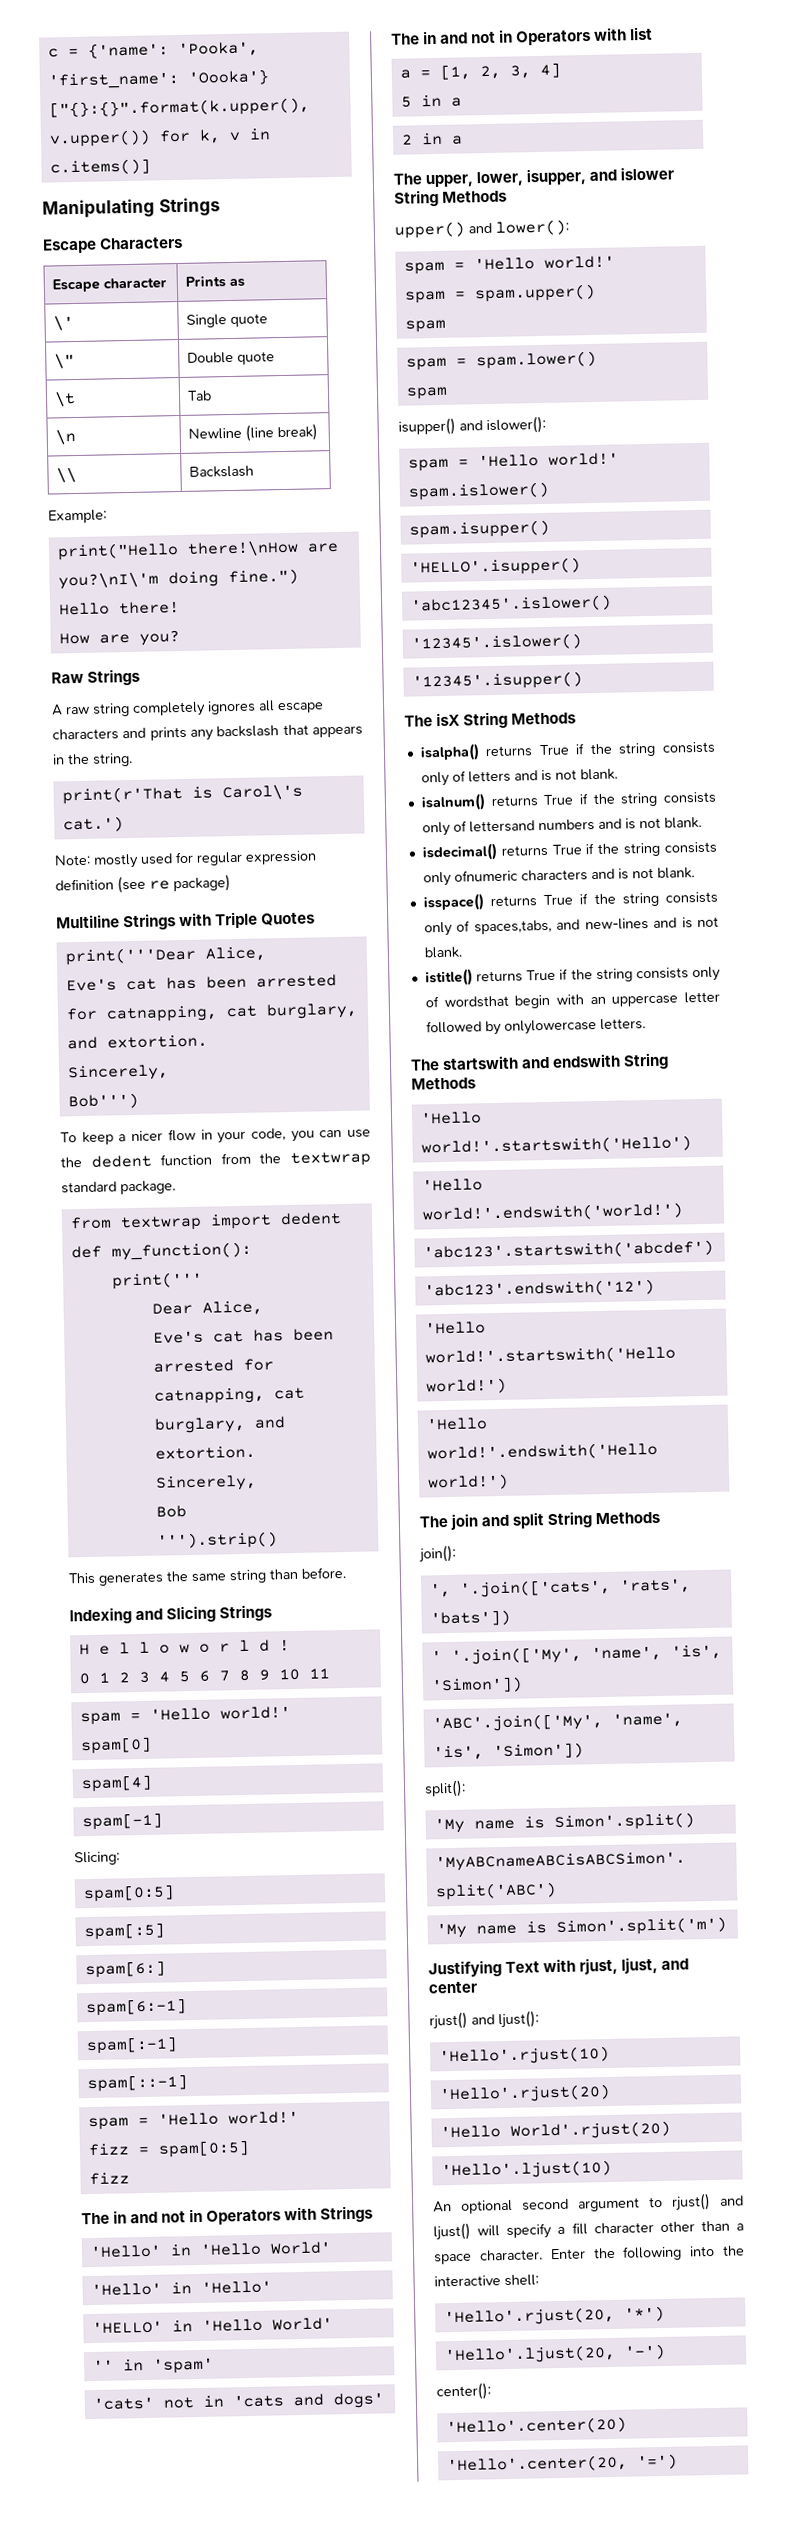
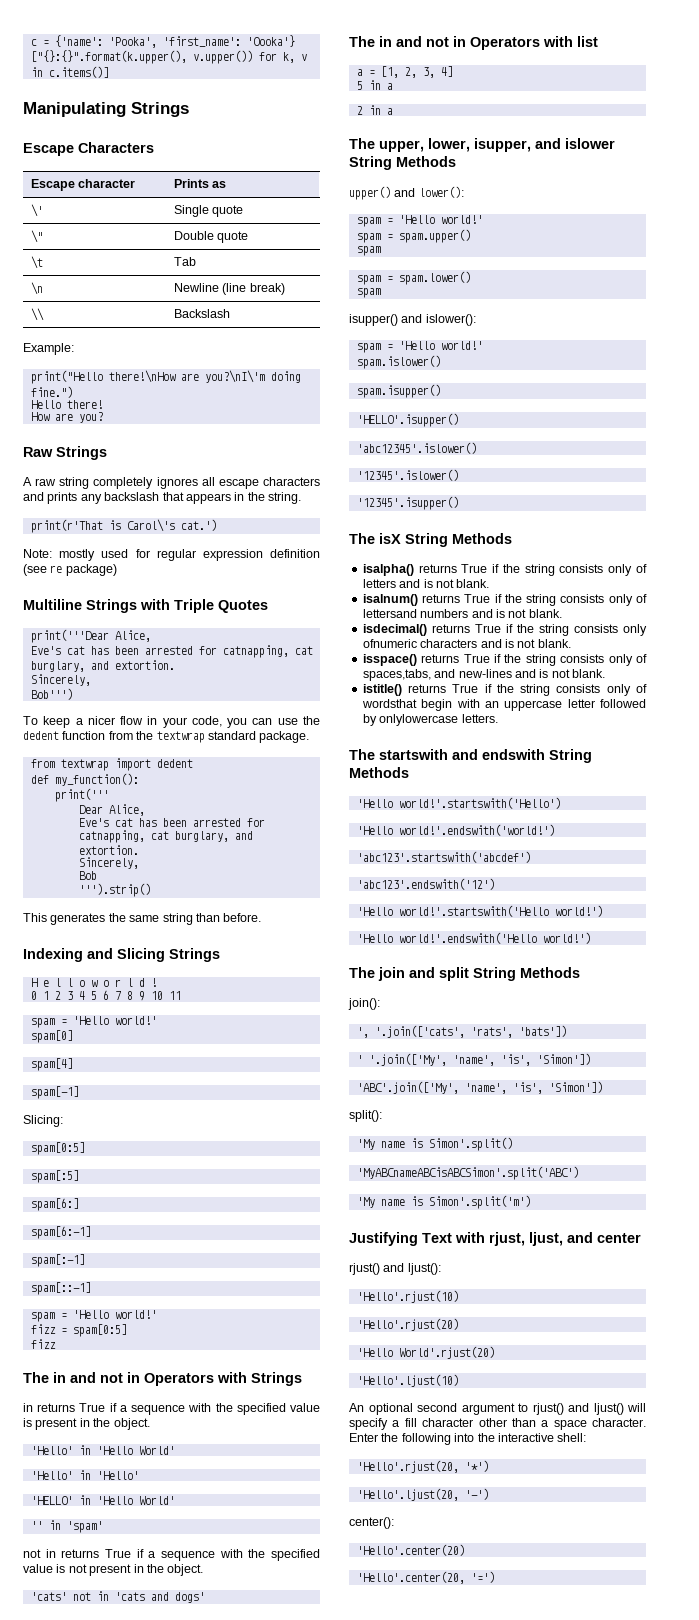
+ in returns True if a sequence with the specified value is present in the object.
+ not in returns True if a sequence with the specified value is not present in the object.

